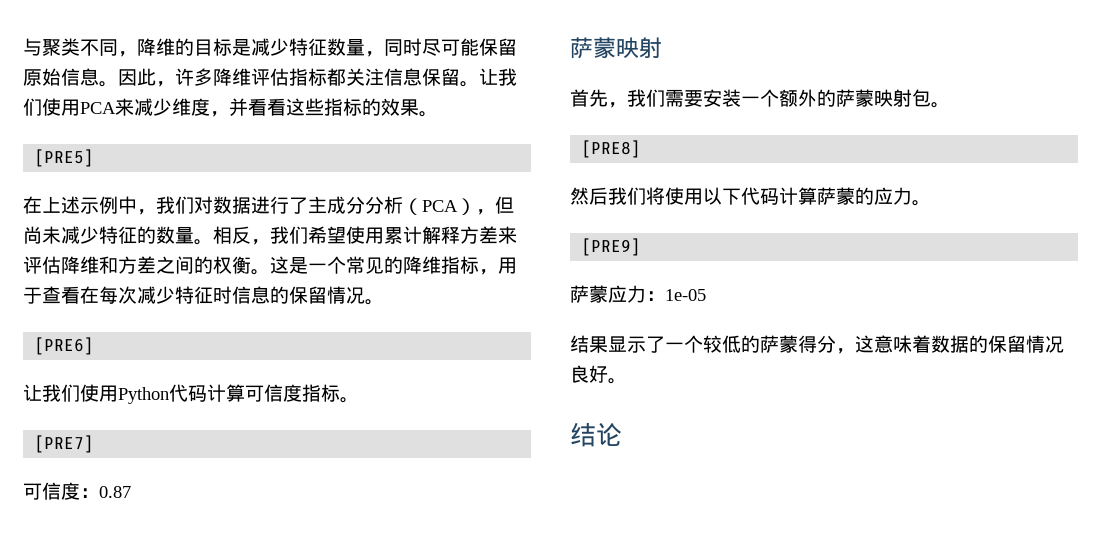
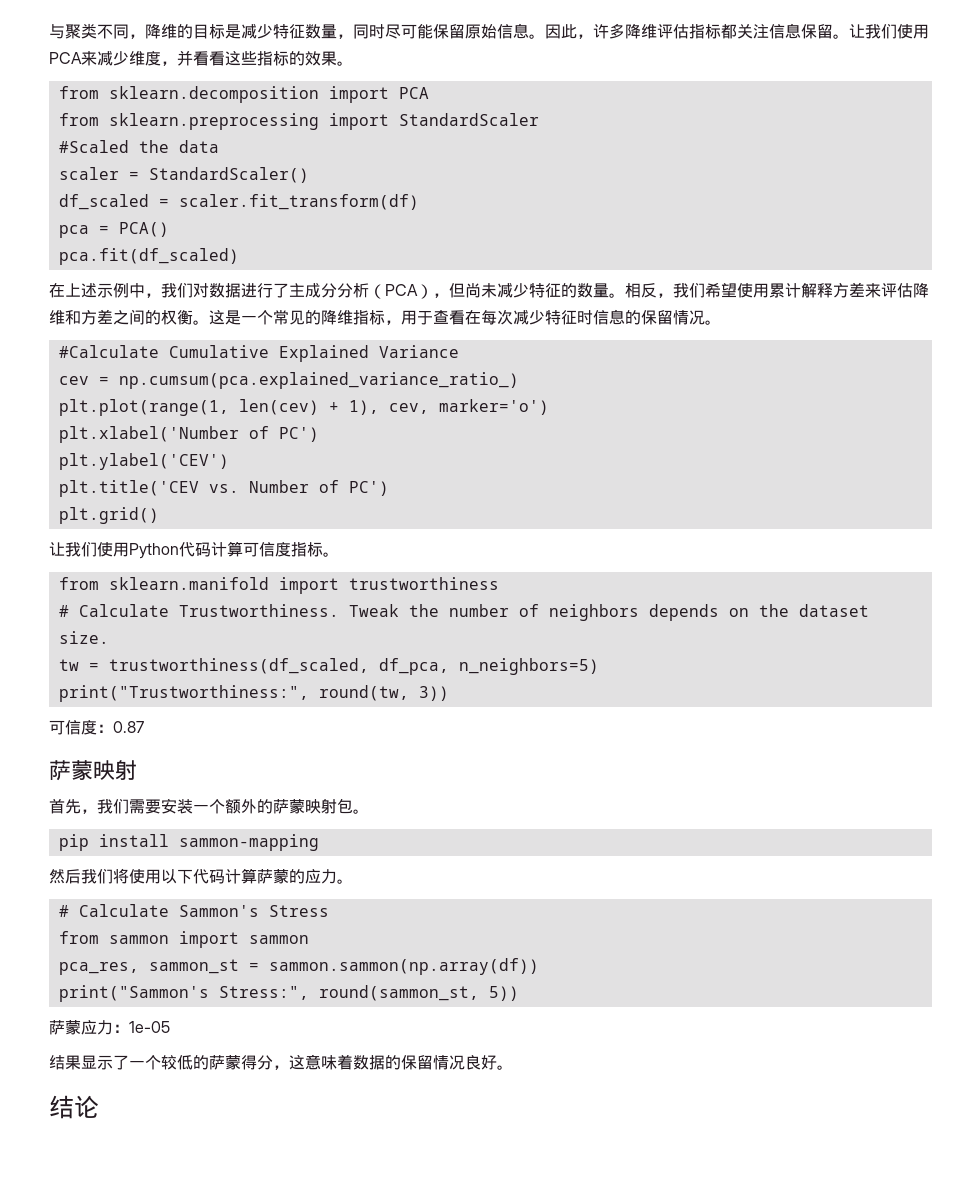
- [PRE5]
+ from sklearn.decomposition import PCA
+ from sklearn.preprocessing import StandardScaler
+ #Scaled the data
+ scaler = StandardScaler()
+ df_scaled = scaler.fit_transform(df)
+ pca = PCA()
+ pca.fit(df_scaled)
- [PRE6]
+ #Calculate Cumulative Explained Variance
+ cev = np.cumsum(pca.explained_variance_ratio_)
+ plt.plot(range(1, len(cev) + 1), cev, marker='o')
+ plt.xlabel('Number of PC')
+ plt.ylabel('CEV')
+ plt.title('CEV vs. Number of PC')
+ plt.grid()
- [PRE7]
+ from sklearn.manifold import trustworthiness
+ # Calculate Trustworthiness. Tweak the number of neighbors depends on the dataset size.
+ tw = trustworthiness(df_scaled, df_pca, n_neighbors=5)
+ print("Trustworthiness:", round(tw, 3))
- [PRE8]
+ pip install sammon-mapping
- [PRE9]
+ # Calculate Sammon's Stress
+ from sammon import sammon
+ pca_res, sammon_st = sammon.sammon(np.array(df))
+ print("Sammon's Stress:", round(sammon_st, 5))

